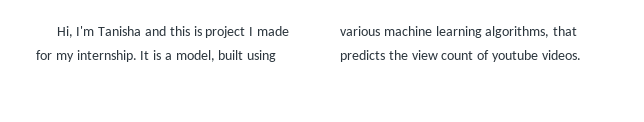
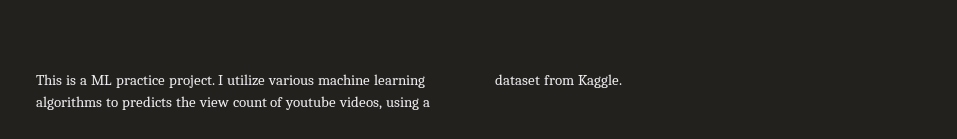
- Hi, I'm Tanisha and this is project I made for my internship. It is a model, built using various machine learning algorithms, that predicts the view count of youtube videos.
+ This is a ML practice project. I utilize various machine learning algorithms to predicts the view count of youtube videos, using a dataset from Kaggle.

